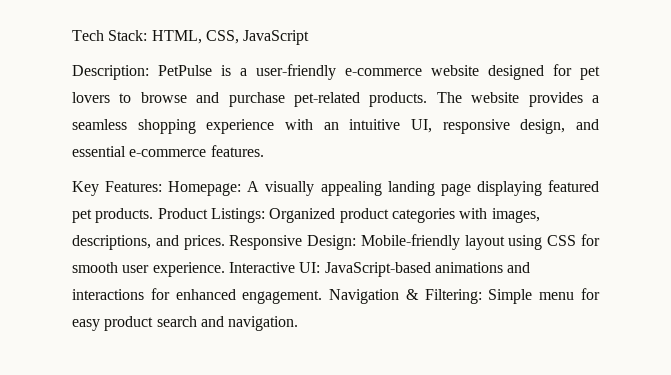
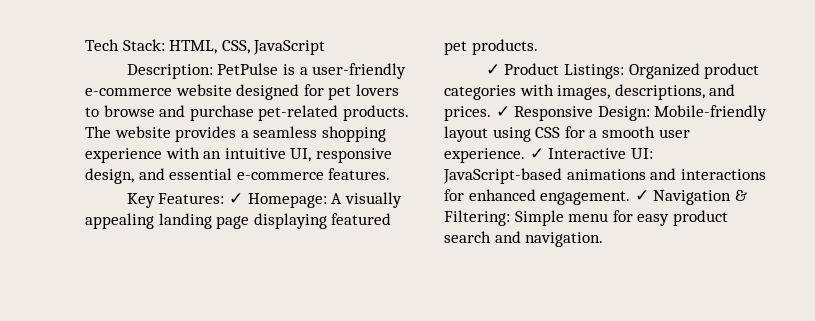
- Key Features: Homepage: A visually appealing landing page displaying featured pet products. Product Listings: Organized product categories with images, descriptions, and prices.
+ Key Features: ✓ Homepage: A visually appealing landing page displaying featured pet products.
+ ✓ Product Listings: Organized product categories with images, descriptions, and prices.
- Responsive Design: Mobile-friendly layout using CSS for smooth user experience.
+ ✓ Responsive Design: Mobile-friendly layout using CSS for a smooth user experience.
- Interactive UI: JavaScript-based animations and interactions for enhanced engagement.
+ ✓ Interactive UI: JavaScript-based animations and interactions for enhanced engagement.
- Navigation & Filtering: Simple menu for easy product search and navigation.
+ ✓ Navigation & Filtering: Simple menu for easy product search and navigation.

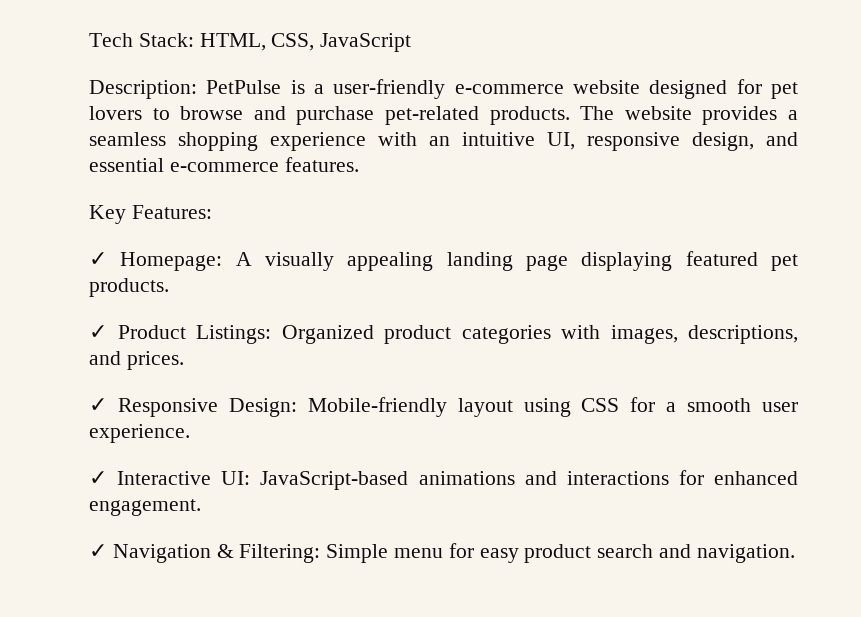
- Key Features: ✓ Homepage: A visually appealing landing page displaying featured pet products.
+ Key Features:
+ ✓ Homepage: A visually appealing landing page displaying featured pet products.
- ✓ Product Listings: Organized product categories with images, descriptions, and prices. ✓ Responsive Design: Mobile-friendly layout using CSS for a smooth user experience. ✓ Interactive UI: JavaScript-based animations and interactions for enhanced engagement. ✓ Navigation & Filtering: Simple menu for easy product search and navigation.
+ ✓ Product Listings: Organized product categories with images, descriptions, and prices.
+ ✓ Responsive Design: Mobile-friendly layout using CSS for a smooth user experience.
+ ✓ Interactive UI: JavaScript-based animations and interactions for enhanced engagement.
+ ✓ Navigation & Filtering: Simple menu for easy product search and navigation.

